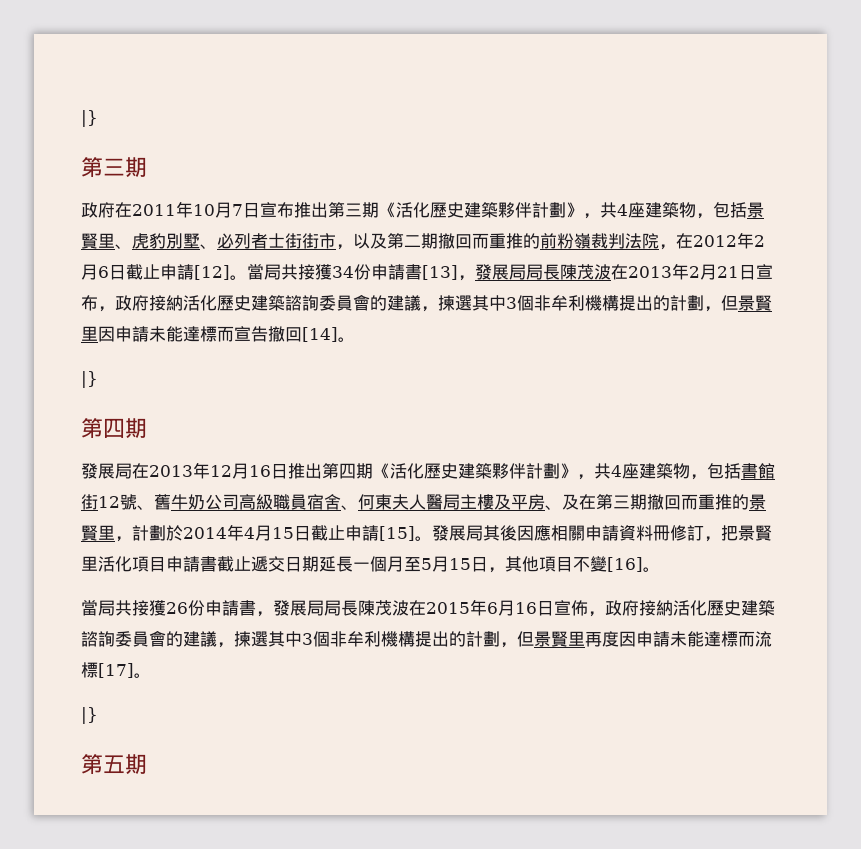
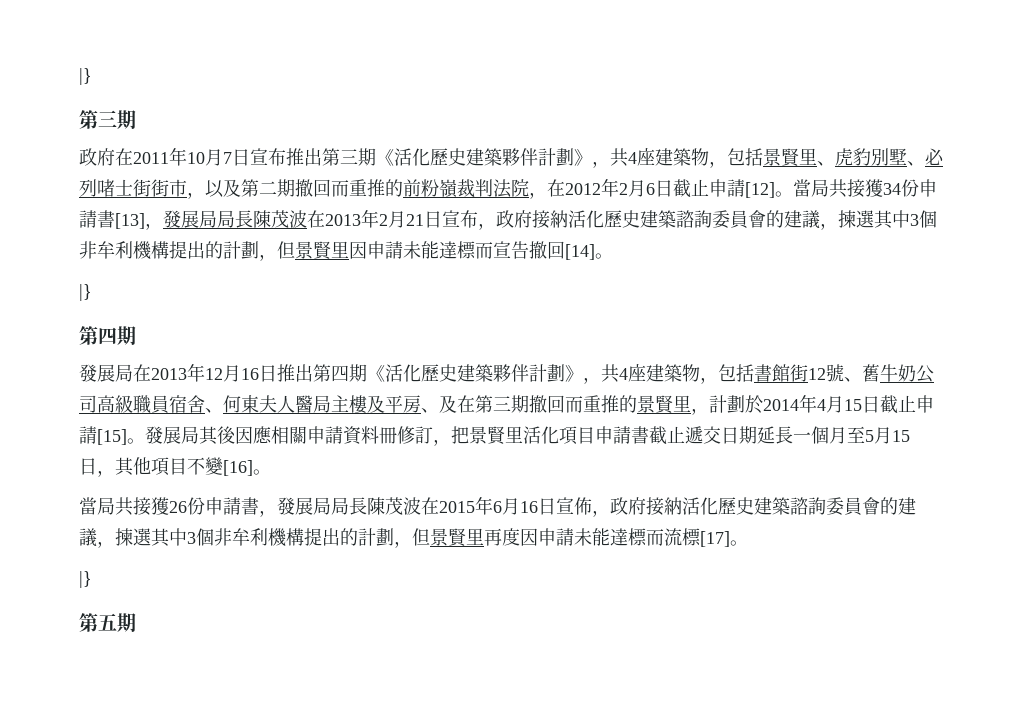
- 政府在2011年10月7日宣布推出第三期《活化歷史建築夥伴計劃》，共4座建築物，包括景賢里、虎豹別墅、必列者士街街市，以及第二期撤回而重推的前粉嶺裁判法院，在2012年2月6日截止申請[12]。
+ 政府在2011年10月7日宣布推出第三期《活化歷史建築夥伴計劃》，共4座建築物，包括景賢里、虎豹別墅、必列啫士街街市，以及第二期撤回而重推的前粉嶺裁判法院，在2012年2月6日截止申請[12]。

